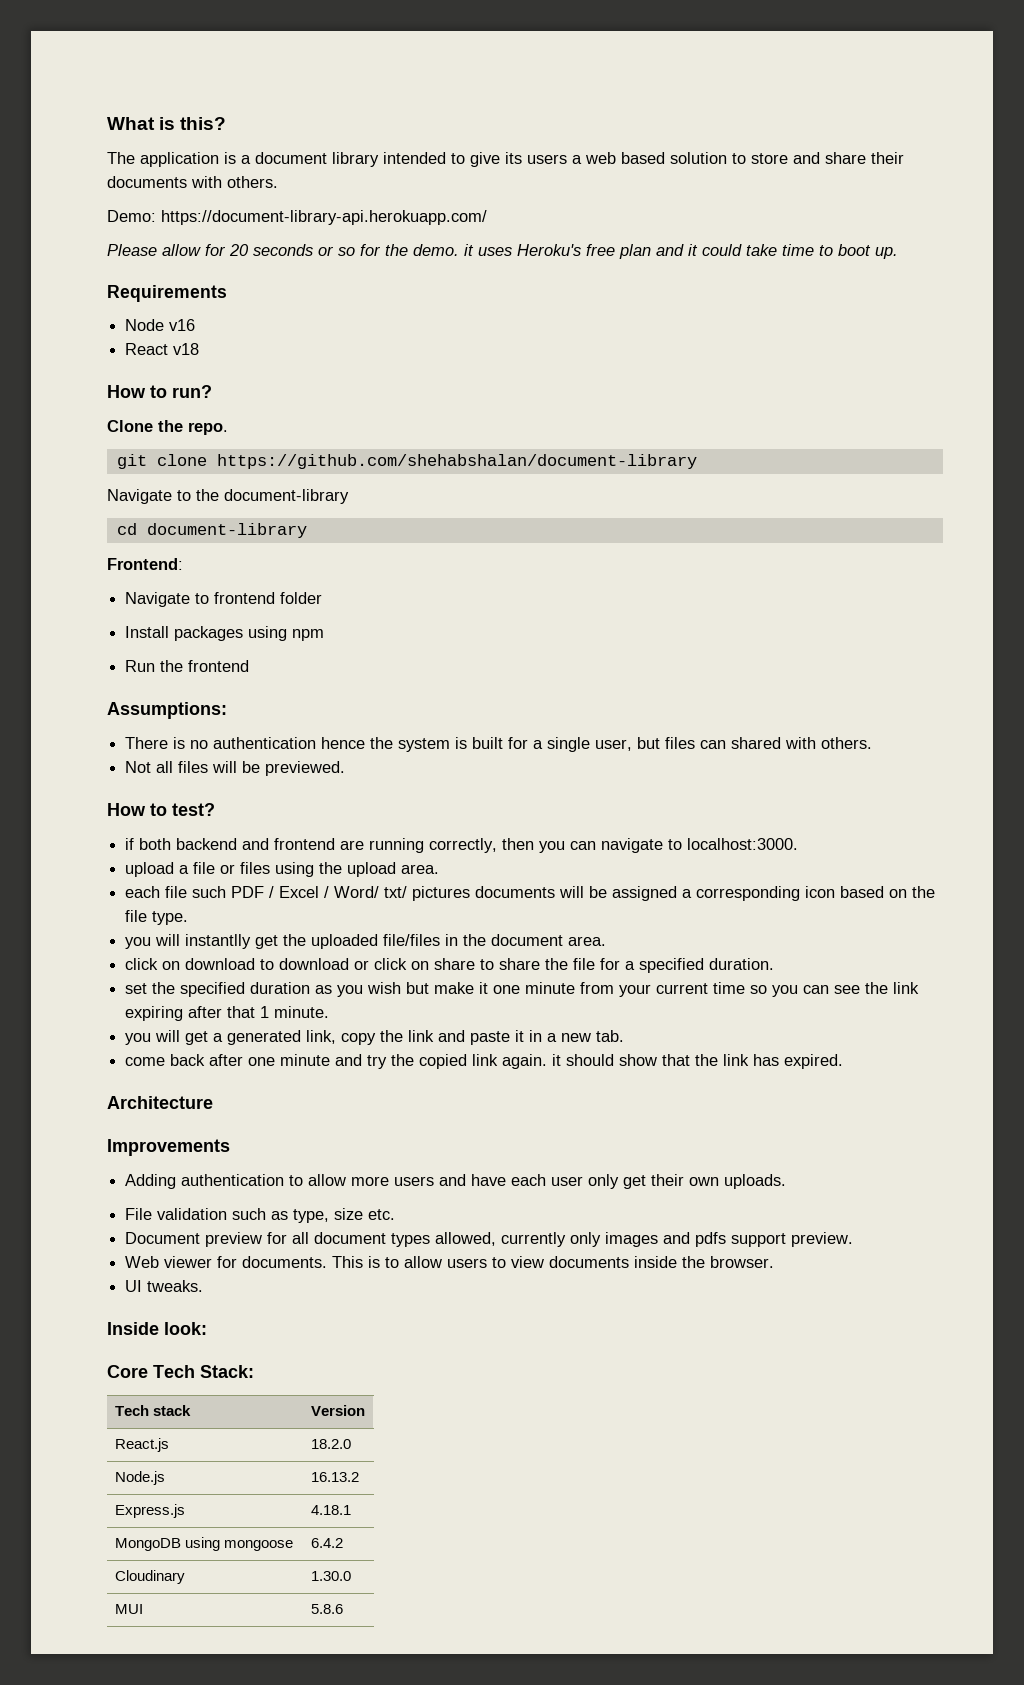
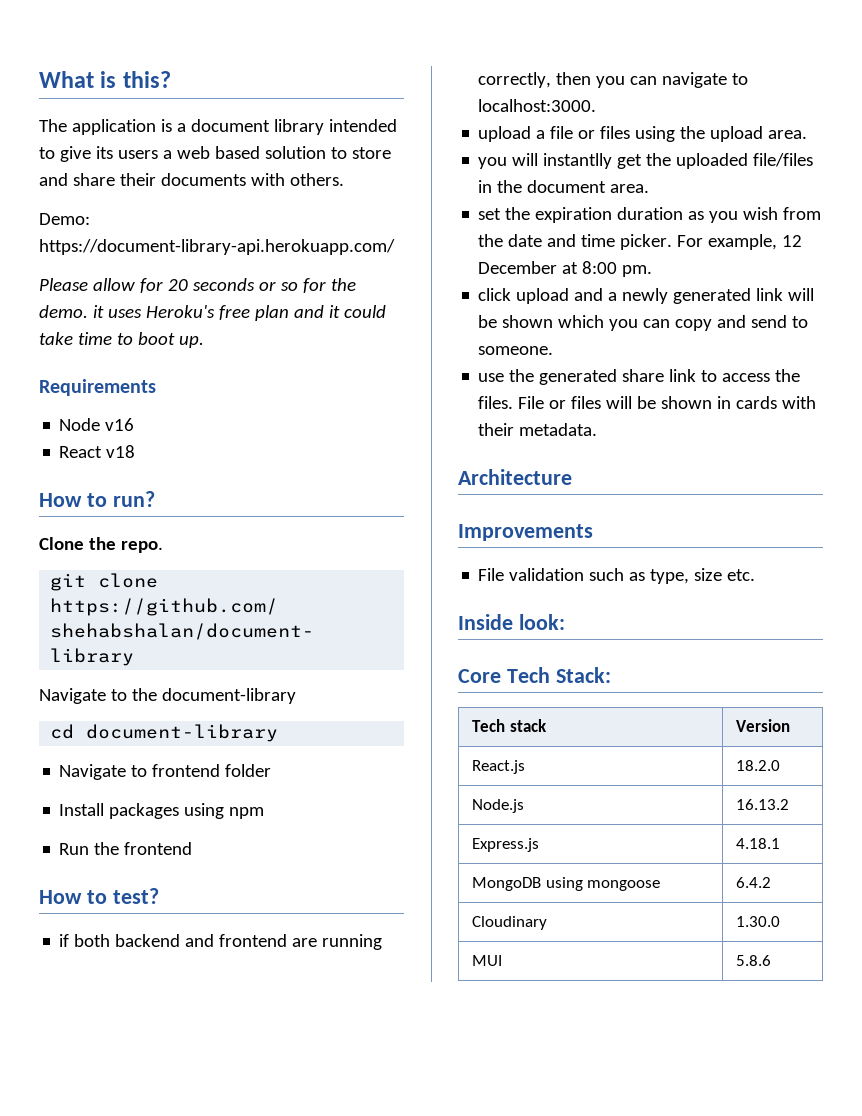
- Frontend:
- Assumptions:
- There is no authentication hence the system is built for a single user, but files can shared with others.
- Not all files will be previewed.
- each file such PDF / Excel / Word/ txt/ pictures documents will be assigned a corresponding icon based on the file type.
- click on download to download or click on share to share the file for a specified duration.
- set the specified duration as you wish but make it one minute from your current time so you can see the link expiring after that 1 minute.
- you will get a generated link, copy the link and paste it in a new tab.
- come back after one minute and try the copied link again. it should show that the link has expired.
+ set the expiration duration as you wish from the date and time picker. For example, 12 December at 8:00 pm.
+ click upload and a newly generated link will be shown which you can copy and send to someone.
+ use the generated share link to access the files. File or files will be shown in cards with their metadata.
  Architecture
  Improvements
- Adding authentication to allow more users and have each user only get their own uploads.
- Document preview for all document types allowed, currently only images and pdfs support preview.
- Web viewer for documents. This is to allow users to view documents inside the browser.
- UI tweaks.

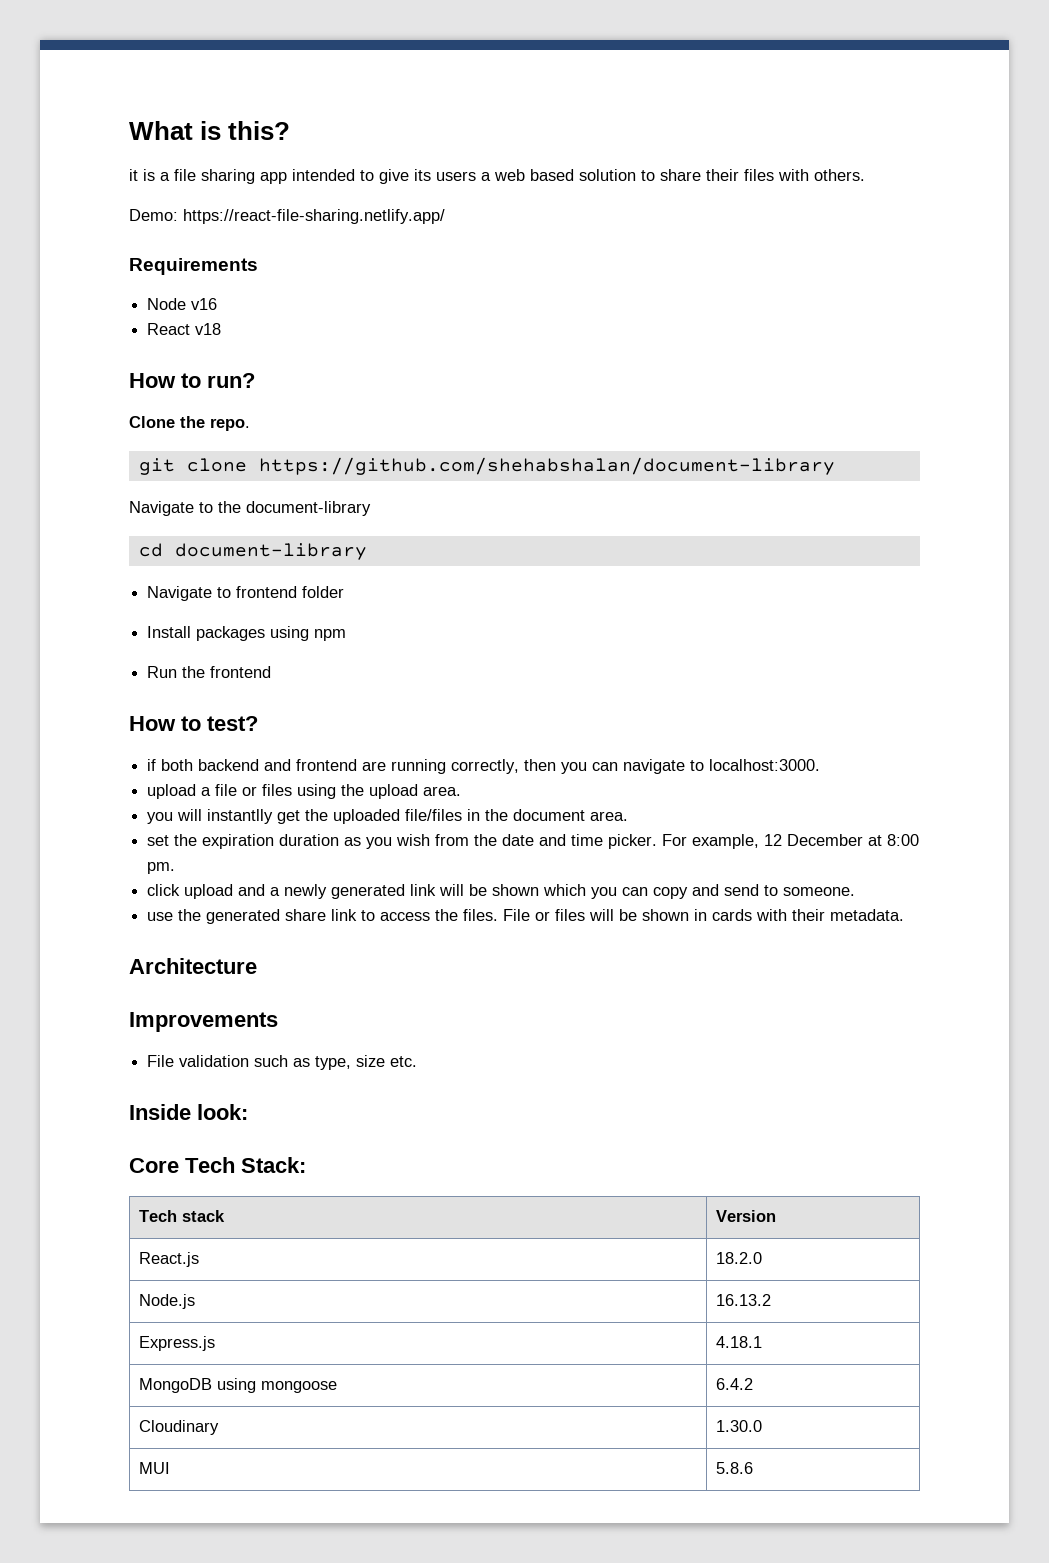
- The application is a document library intended to give its users a web based solution to store and share their documents with others.
+ it is a file sharing app intended to give its users a web based solution to share their files with others.
- Demo: https://document-library-api.herokuapp.com/
- Please allow for 20 seconds or so for the demo. it uses Heroku's free plan and it could take time to boot up.
+ Demo: https://react-file-sharing.netlify.app/

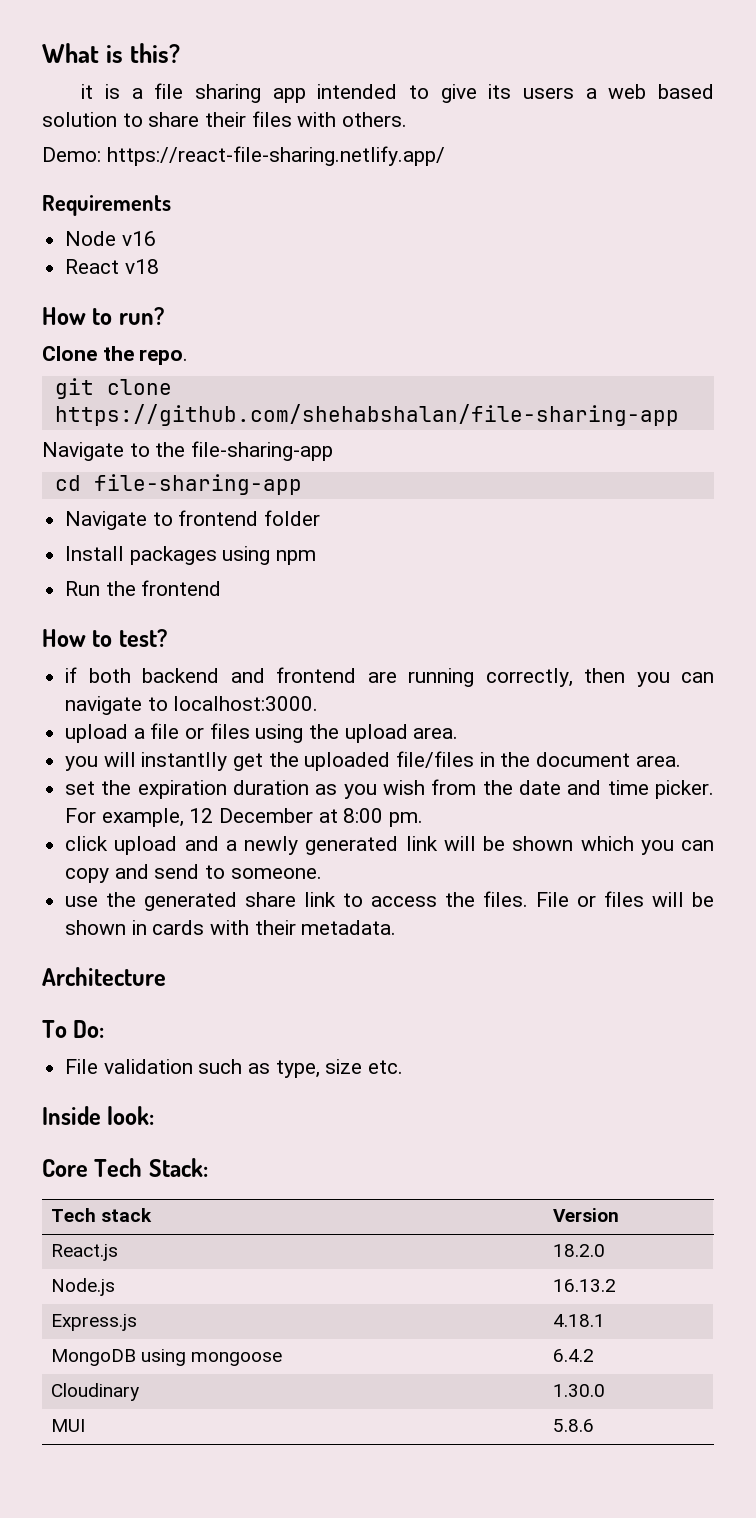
- git clone https://github.com/shehabshalan/document-library
+ git clone https://github.com/shehabshalan/file-sharing-app
- Navigate to the document-library
+ Navigate to the file-sharing-app
- cd document-library
+ cd file-sharing-app
- Improvements
+ To Do:

